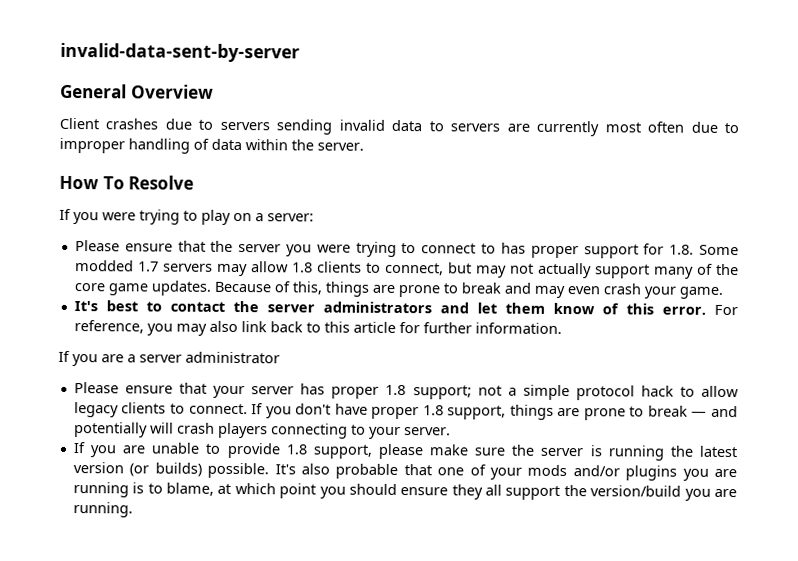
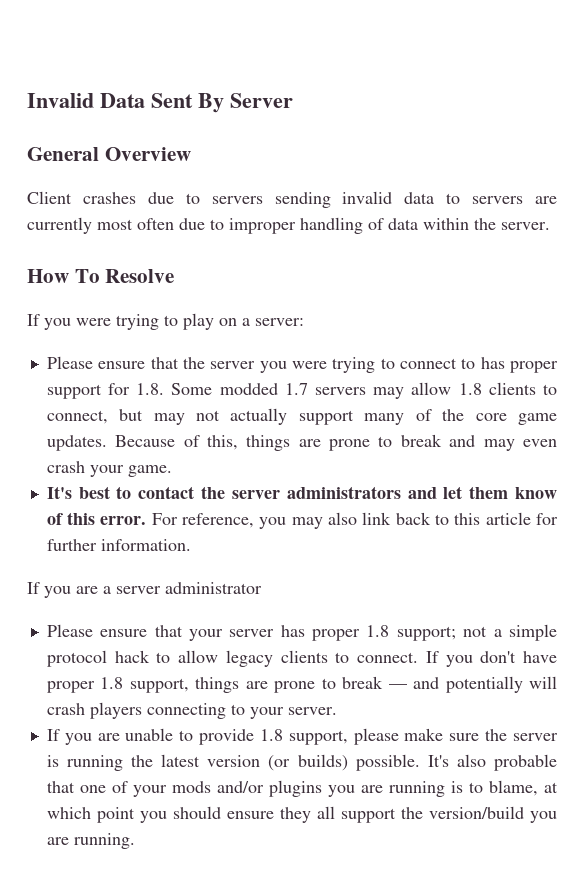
- invalid-data-sent-by-server
+ Invalid Data Sent By Server

